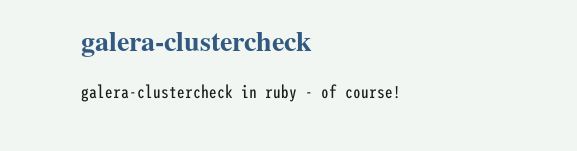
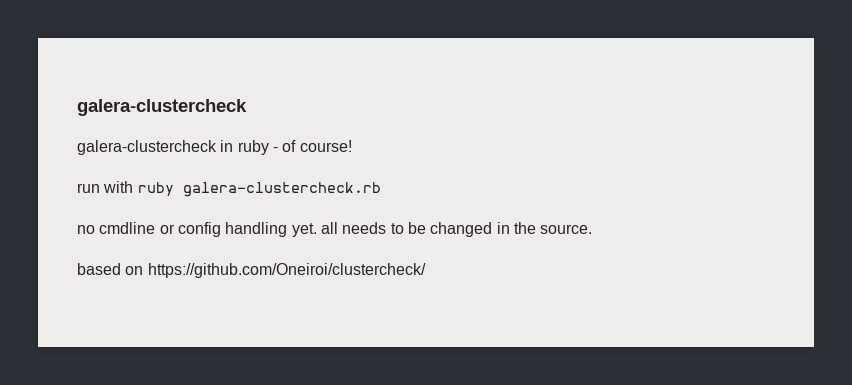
+ run with ruby galera-clustercheck.rb
+ no cmdline or config handling yet. all needs to be changed in the source.
+ based on https://github.com/Oneiroi/clustercheck/

